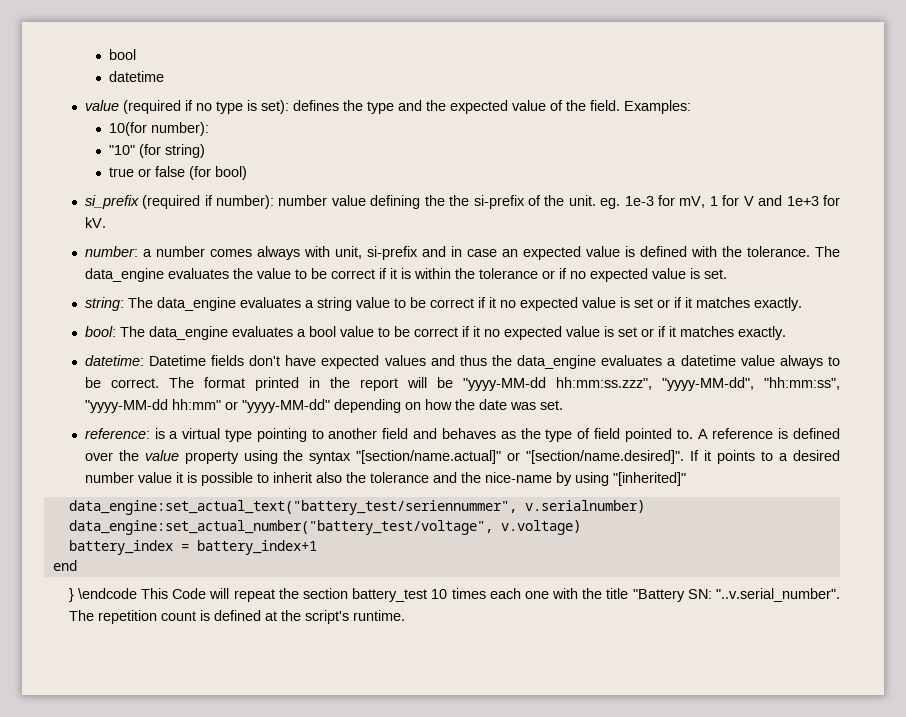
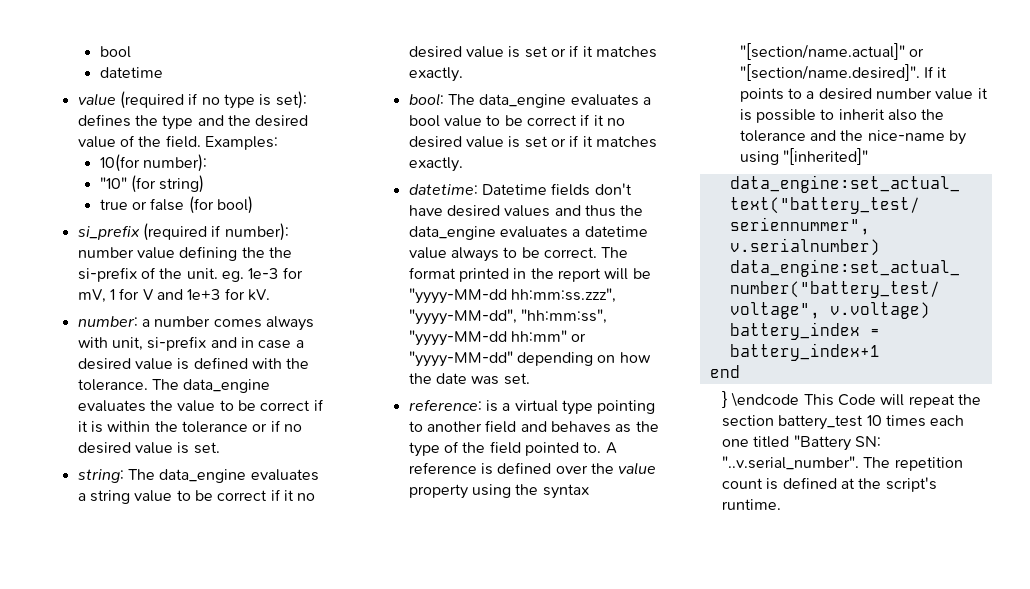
- value (required if no type is set): defines the type and the expected value of the field.
+ value (required if no type is set): defines the type and the desired value of the field.
- number: a number comes always with unit, si-prefix and in case an expected value is defined with the tolerance.
+ number: a number comes always with unit, si-prefix and in case a desired value is defined with the tolerance.
- The data_engine evaluates the value to be correct if it is within the tolerance or if no expected value is set.
+ The data_engine evaluates the value to be correct if it is within the tolerance or if no desired value is set.
- string: The data_engine evaluates a string value to be correct if it no expected value is set or if it matches exactly.
+ string: The data_engine evaluates a string value to be correct if it no desired value is set or if it matches exactly.
- bool: The data_engine evaluates a bool value to be correct if it no expected value is set or if it matches exactly.
+ bool: The data_engine evaluates a bool value to be correct if it no desired value is set or if it matches exactly.
- datetime: Datetime fields don't have expected values and thus the data_engine evaluates a datetime value always to be correct.
+ datetime: Datetime fields don't have desired values and thus the data_engine evaluates a datetime value always to be correct.
- reference: is a virtual type pointing to another field and behaves as the type of field pointed to.
+ reference: is a virtual type pointing to another field and behaves as the type of the field pointed to.
- } \endcode This Code will repeat the section battery_test 10 times each one with the title "Battery SN: "..v.serial_number". The repetition count is defined at the script's runtime.
+ } \endcode This Code will repeat the section battery_test 10 times each one titled "Battery SN: "..v.serial_number". The repetition count is defined at the script's runtime.

